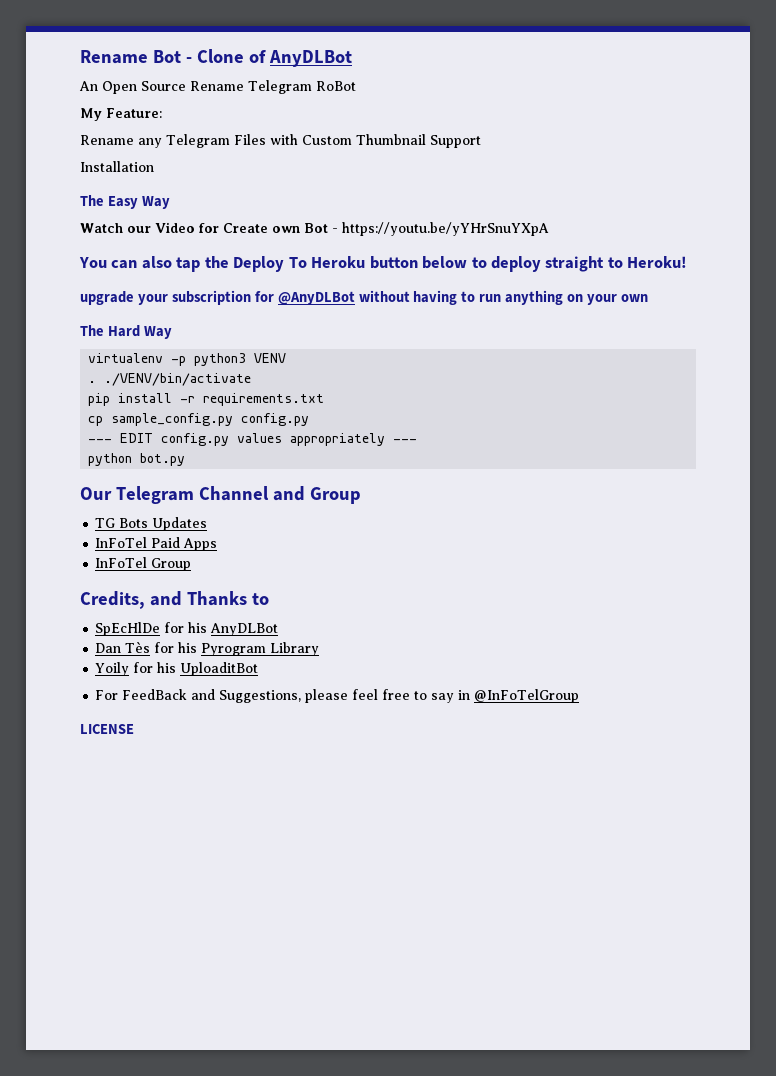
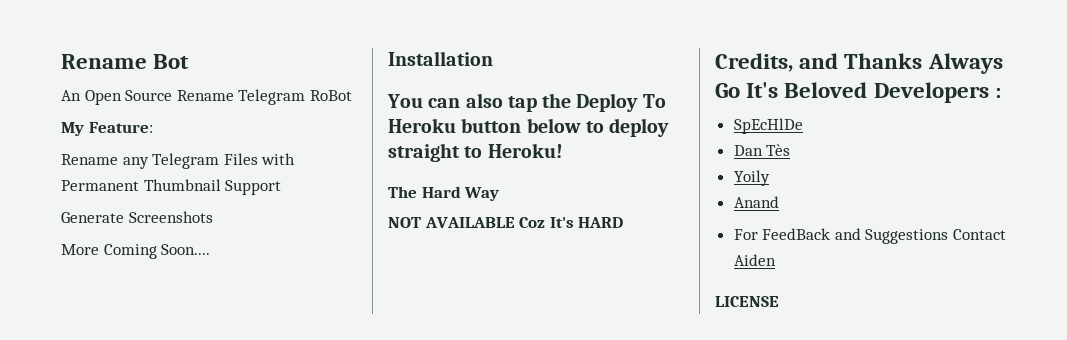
- Rename Bot - Clone of AnyDLBot
+ Rename Bot
- Rename any Telegram Files with Custom Thumbnail Support
+ Rename any Telegram Files with Permanent Thumbnail Support
+ Generate Screenshots
+ More Coming Soon....
  Installation
- The Easy Way
- Watch our Video for Create own Bot - https://youtu.be/yYHrSnuYXpA
- upgrade your subscription for @AnyDLBot without having to run anything on your own
  The Hard Way
- virtualenv -p python3 VENV
- . ./VENV/bin/activate
- pip install -r requirements.txt
- cp sample_config.py config.py
- --- EDIT config.py values appropriately ---
- python bot.py
- Our Telegram Channel and Group
- TG Bots Updates
- InFoTel Paid Apps
- InFoTel Group
- Credits, and Thanks to
- SpEcHlDe for his AnyDLBot
- Dan Tès for his Pyrogram Library
- Yoily for his UploaditBot
- For FeedBack and Suggestions, please feel free to say in @InFoTelGroup
+ NOT AVAILABLE Coz It's HARD
+ Credits, and Thanks Always Go It's Beloved Developers :
+ SpEcHlDe
+ Dan Tès
+ Yoily
+ Anand
+ For FeedBack and Suggestions Contact Aiden

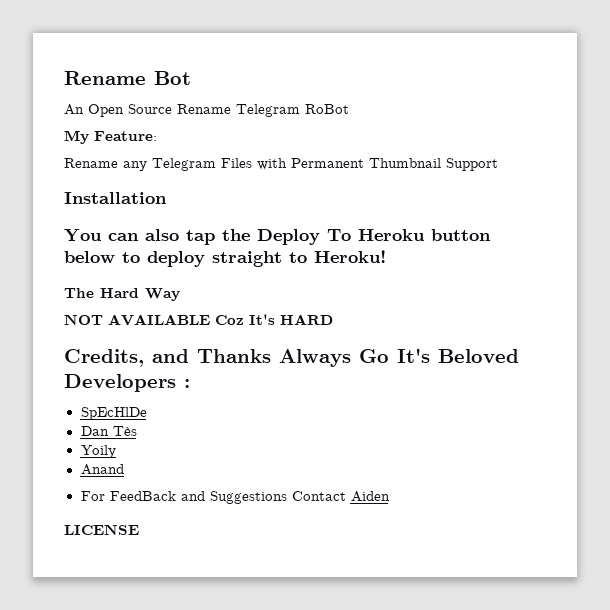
- Generate Screenshots
- More Coming Soon....

